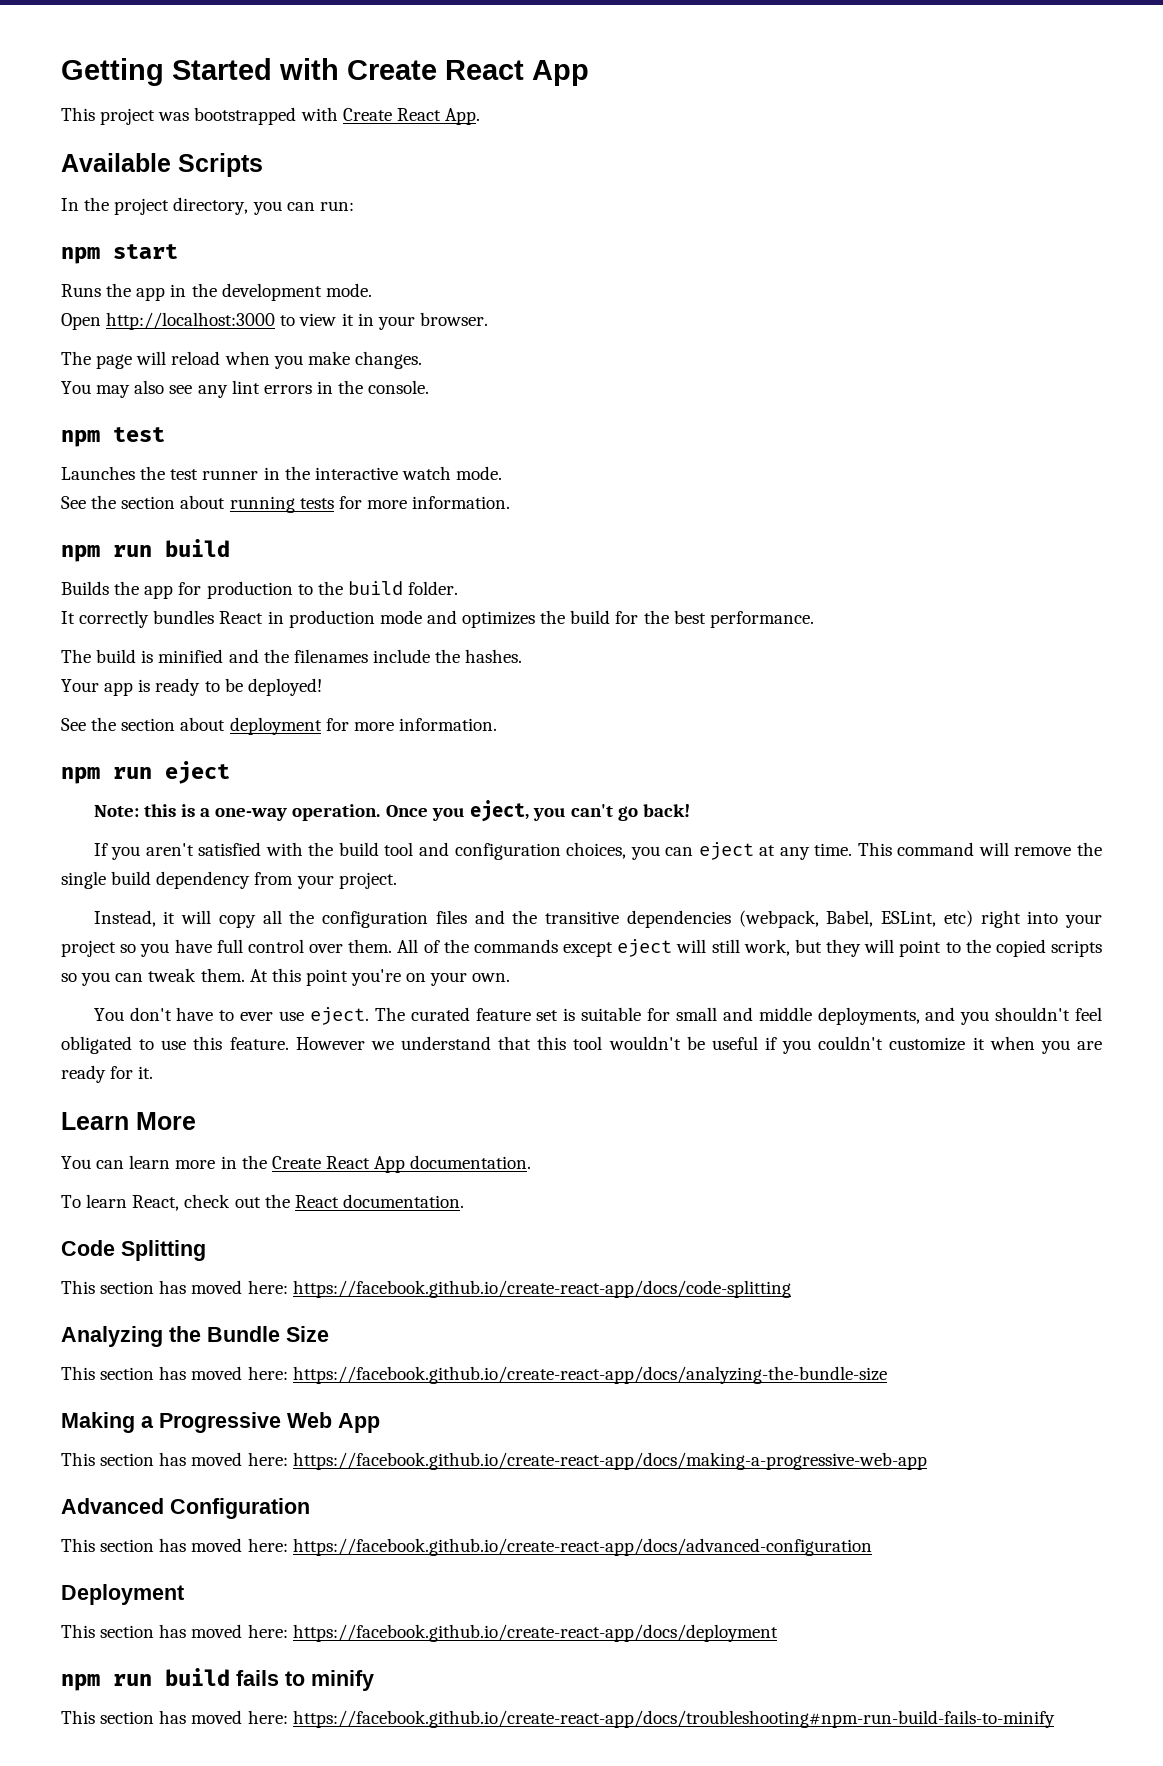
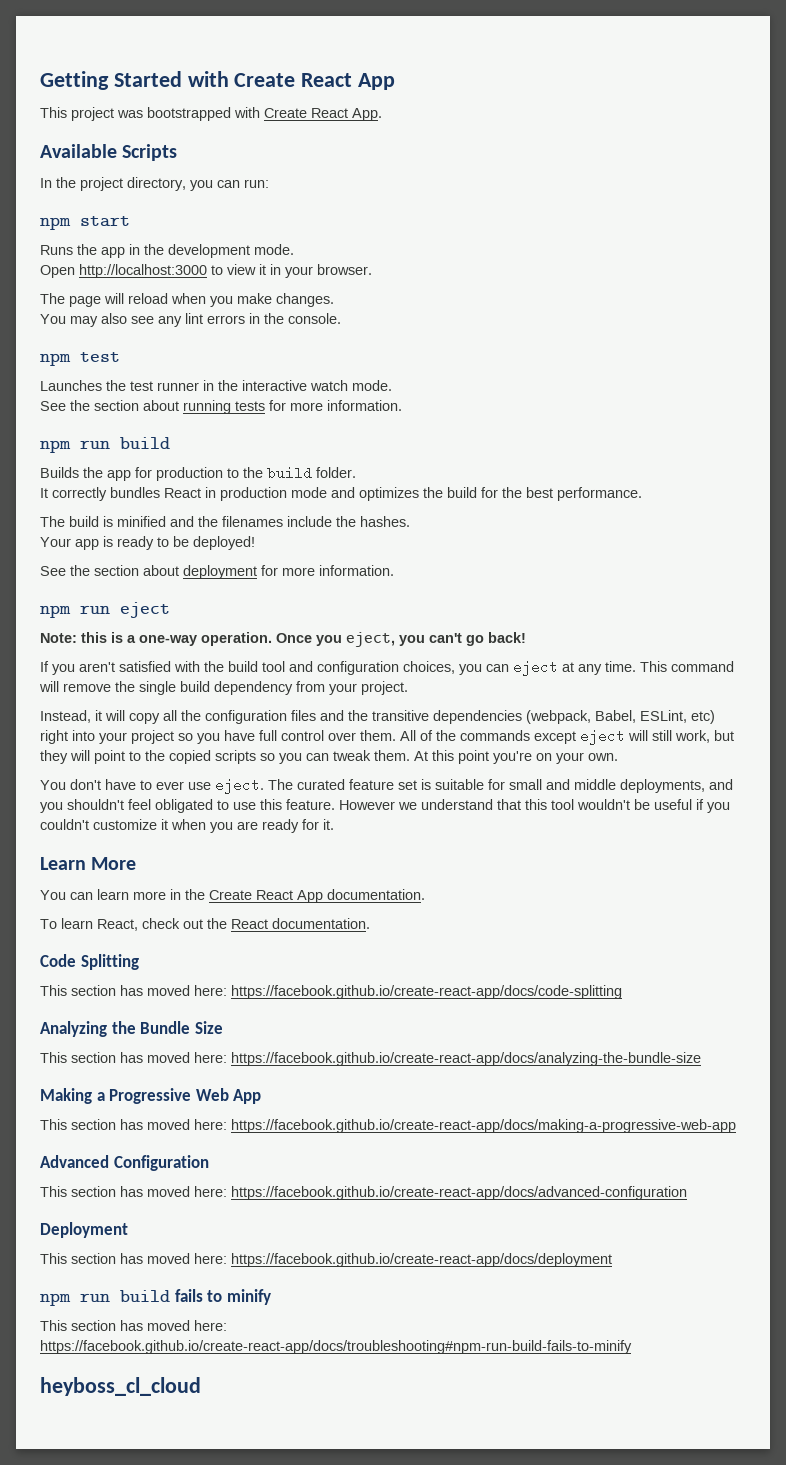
+ heyboss_cl_cloud

